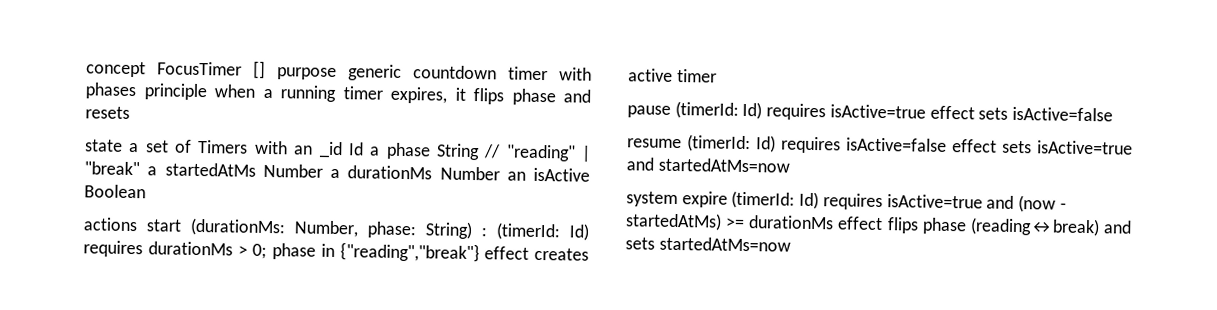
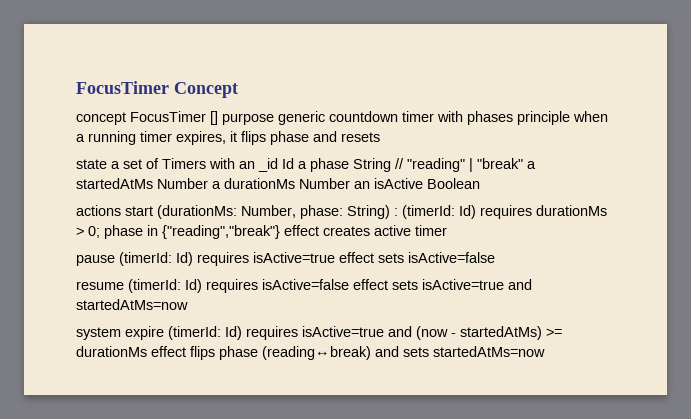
+ FocusTimer Concept

